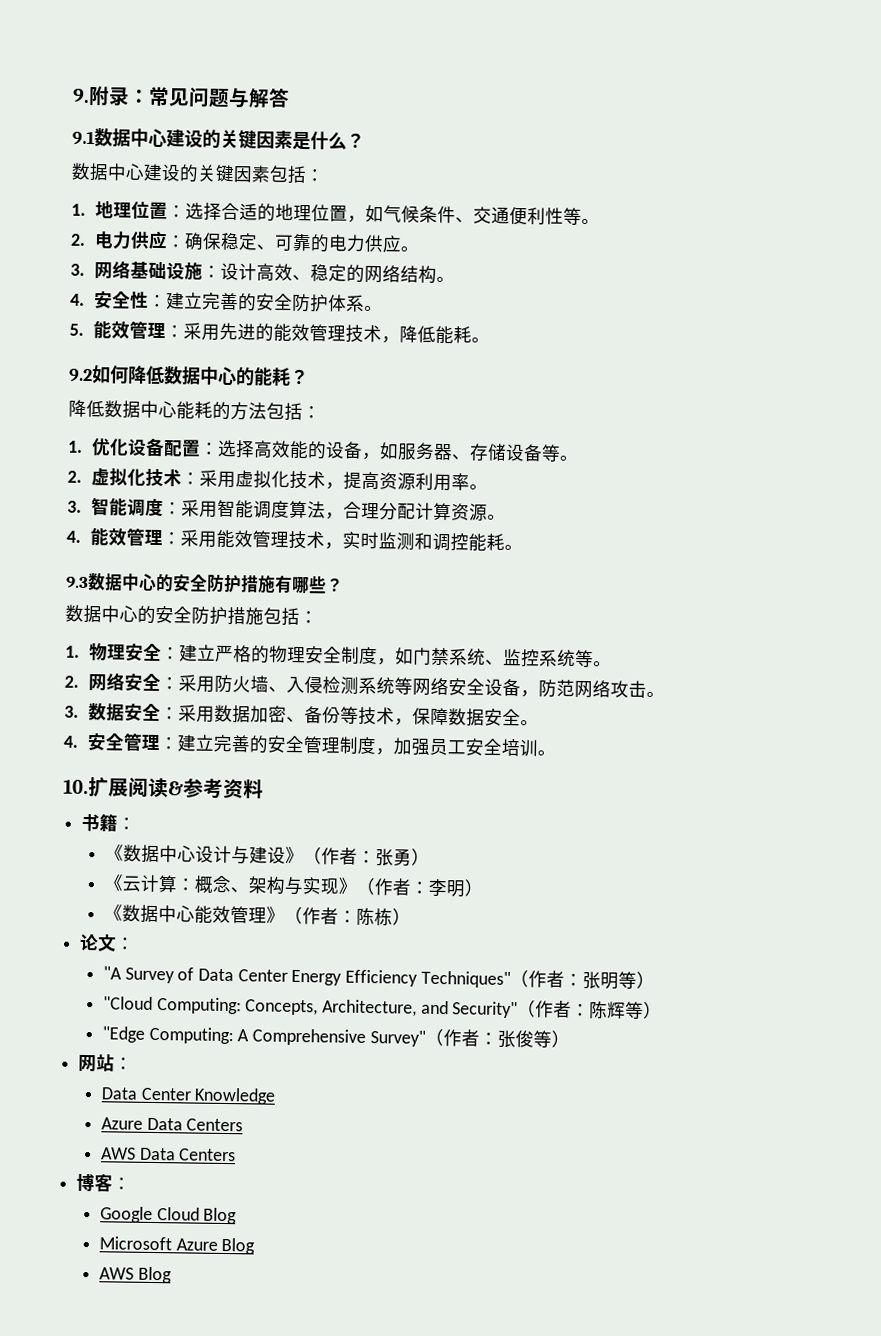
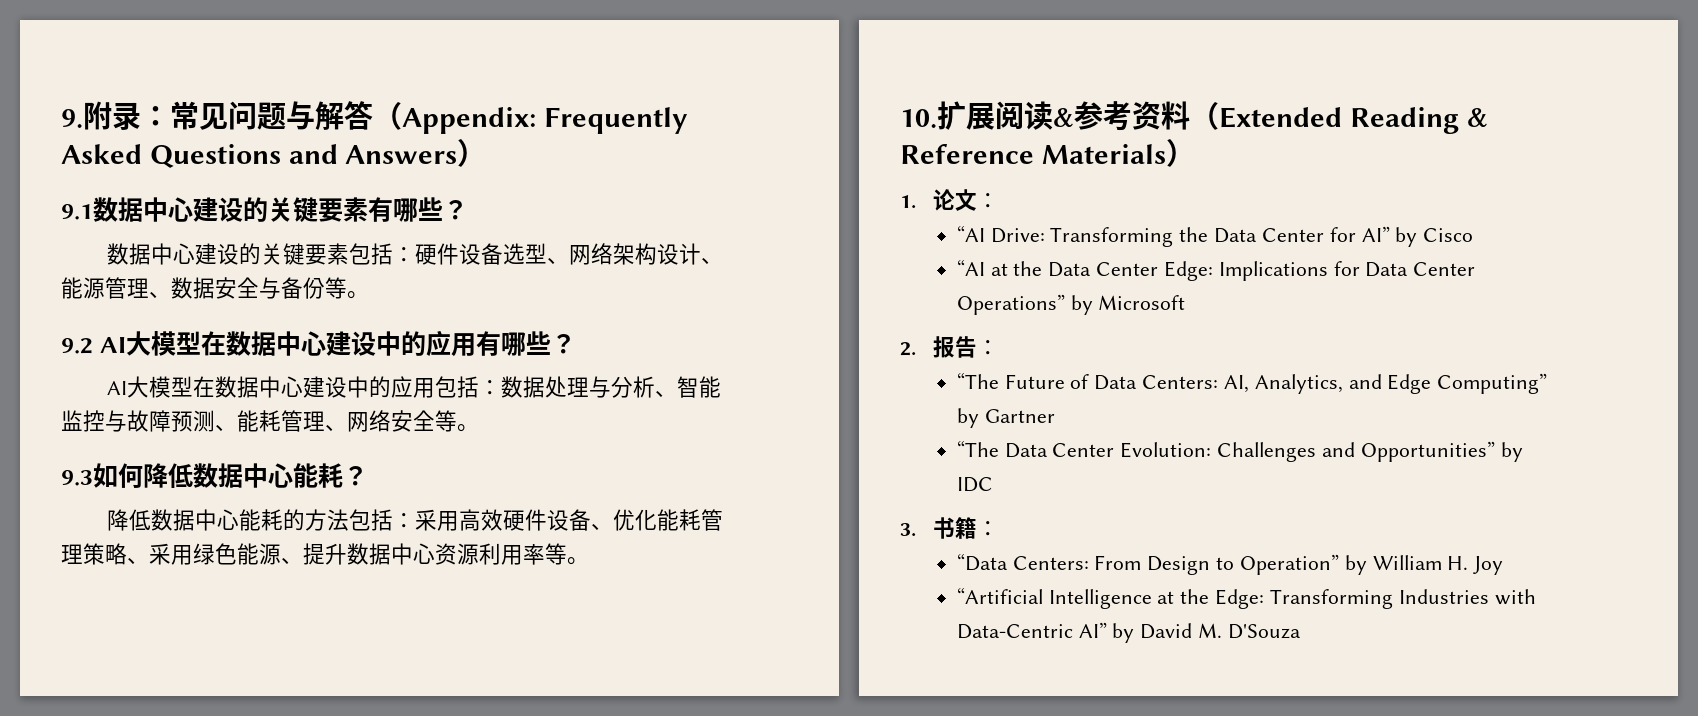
- 9.附录：常见问题与解答
+ 9.附录：常见问题与解答（Appendix: Frequently Asked Questions and Answers）
- 9.1数据中心建设的关键因素是什么？
+ 9.1数据中心建设的关键要素有哪些？
- 数据中心建设的关键因素包括：
- 1.地理位置：选择合适的地理位置，如气候条件、交通便利性等。
- 2.电力供应：确保稳定、可靠的电力供应。
- 3.网络基础设施：设计高效、稳定的网络结构。
- 4.安全性：建立完善的安全防护体系。
- 5.能效管理：采用先进的能效管理技术，降低能耗。
- 9.2如何降低数据中心的能耗？
+ 数据中心建设的关键要素包括：硬件设备选型、网络架构设计、能源管理、数据安全与备份等。
+ 9.2 AI大模型在数据中心建设中的应用有哪些？
+ AI大模型在数据中心建设中的应用包括：数据处理与分析、智能监控与故障预测、能耗管理、网络安全等。
+ 9.3如何降低数据中心能耗？
- 降低数据中心能耗的方法包括：
- 1.优化设备配置：选择高效能的设备，如服务器、存储设备等。
- 2.虚拟化技术：采用虚拟化技术，提高资源利用率。
- 3.智能调度：采用智能调度算法，合理分配计算资源。
- 4.能效管理：采用能效管理技术，实时监测和调控能耗。
- 9.3数据中心的安全防护措施有哪些？
- 数据中心的安全防护措施包括：
- 1.物理安全：建立严格的物理安全制度，如门禁系统、监控系统等。
- 2.网络安全：采用防火墙、入侵检测系统等网络安全设备，防范网络攻击。
- 3.数据安全：采用数据加密、备份等技术，保障数据安全。
- 4.安全管理：建立完善的安全管理制度，加强员工安全培训。
+ 降低数据中心能耗的方法包括：采用高效硬件设备、优化能耗管理策略、采用绿色能源、提升数据中心资源利用率等。
- 10.扩展阅读&参考资料
- 书籍：
- 《数据中心设计与建设》（作者：张勇）
- 《云计算：概念、架构与实现》（作者：李明）
- 《数据中心能效管理》（作者：陈栋）
- 论文：
- "A Survey of Data Center Energy Efficiency Techniques"（作者：张明等）
- "Cloud Computing: Concepts, Architecture, and Security"（作者：陈辉等）
- "Edge Computing: A Comprehensive Survey"（作者：张俊等）
- 网站：
- Data Center Knowledge
- Azure Data Centers
- AWS Data Centers
- 博客：
- Google Cloud Blog
- Microsoft Azure Blog
- AWS Blog
+ 10.扩展阅读&参考资料（Extended Reading & Reference Materials）
+ 1.论文：
+ “AI Drive: Transforming the Data Center for AI” by Cisco
+ “AI at the Data Center Edge: Implications for Data Center Operations” by Microsoft
+ 2.报告：
+ “The Future of Data Centers: AI, Analytics, and Edge Computing” by Gartner
+ “The Data Center Evolution: Challenges and Opportunities” by IDC
+ 3.书籍：
+ “Data Centers: From Design to Operation” by William H. Joy
+ “Artificial Intelligence at the Edge: Transforming Industries with Data-Centric AI” by David M. D'Souza

